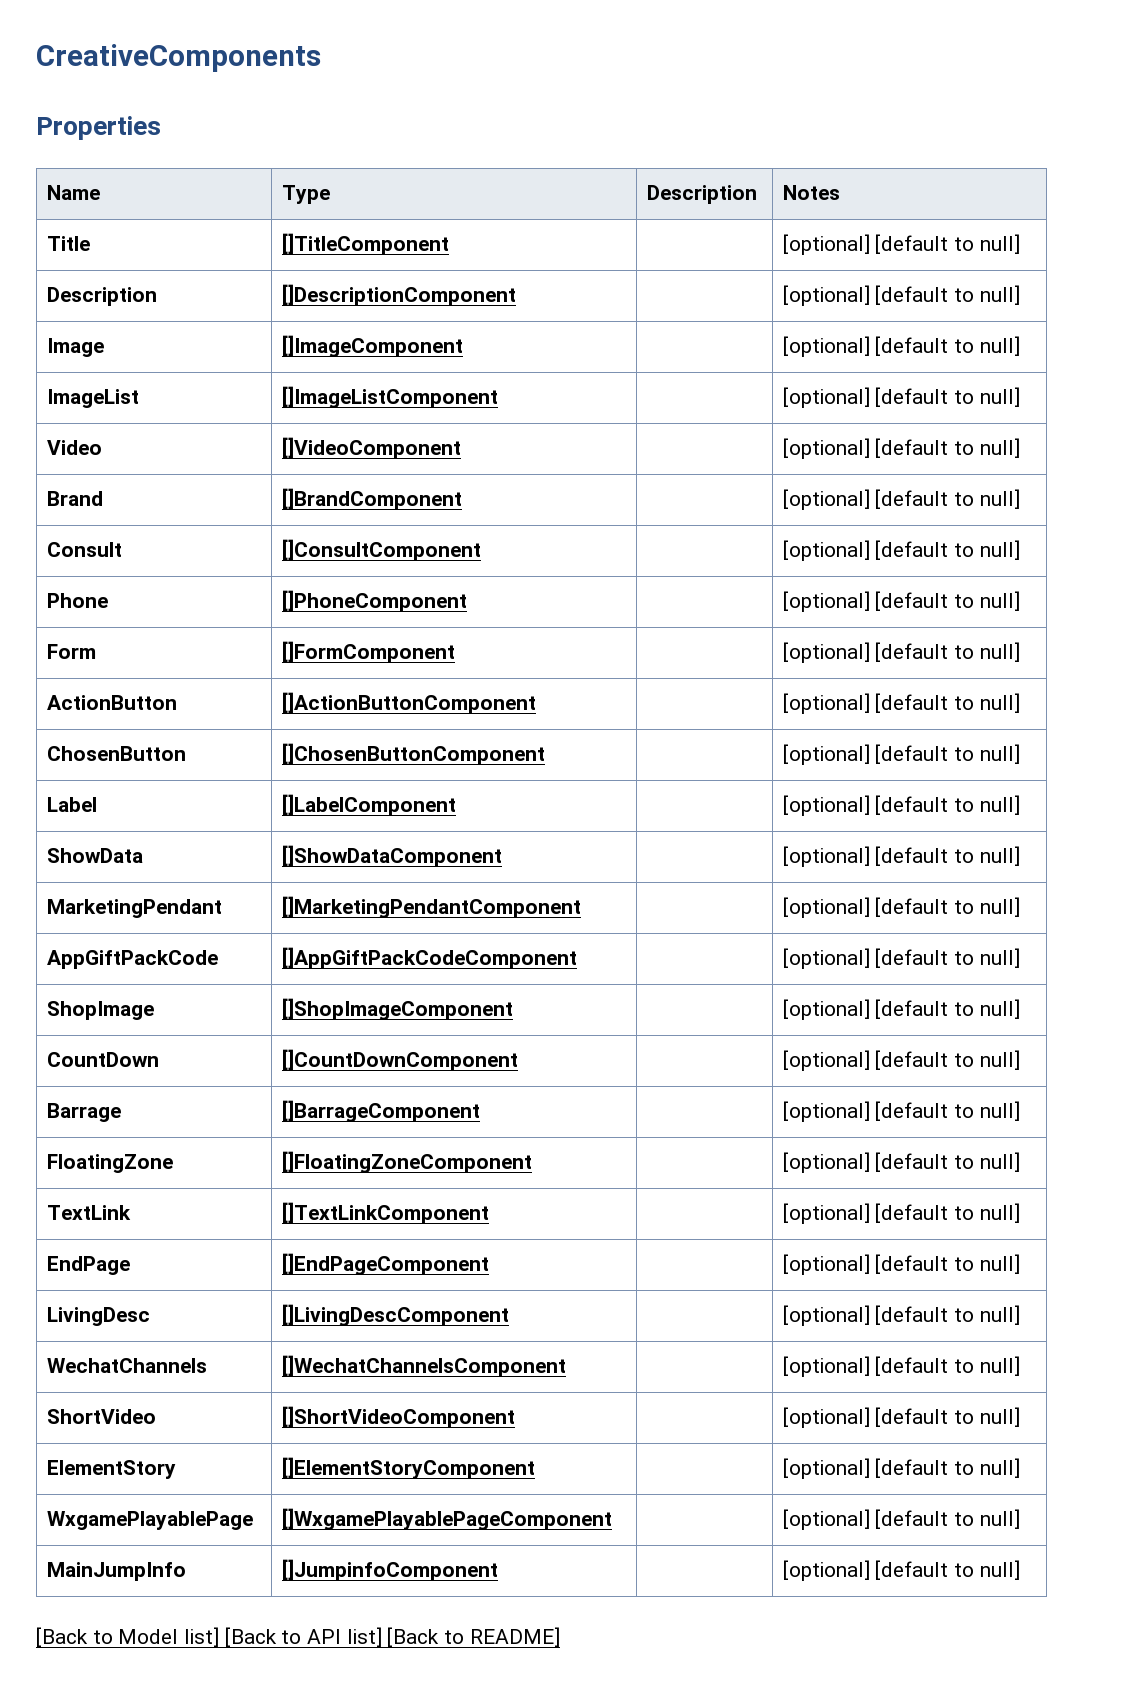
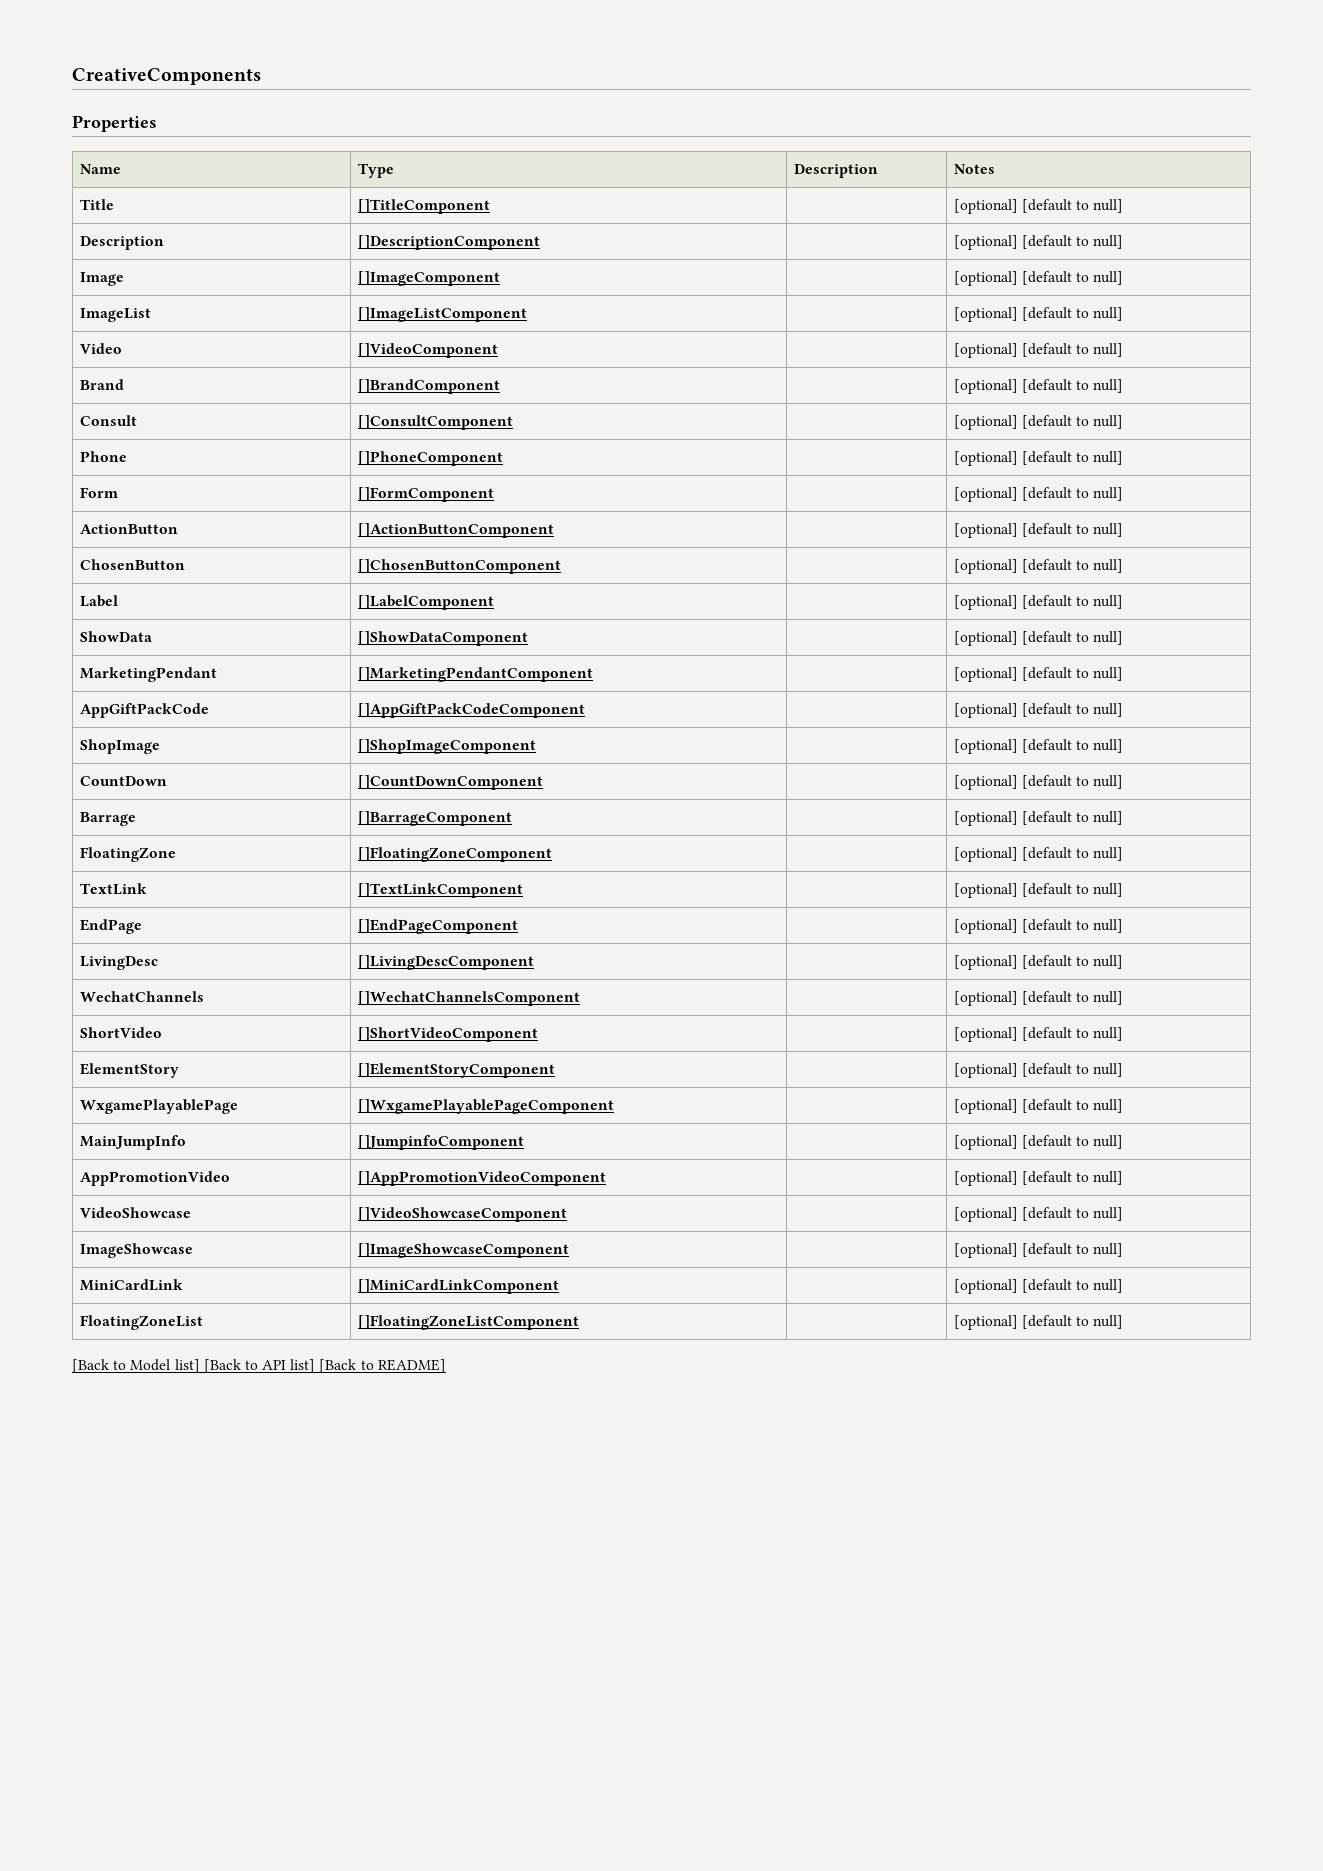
+ AppPromotionVideo | []AppPromotionVideoComponent | | [optional] [default to null]
+ VideoShowcase | []VideoShowcaseComponent | | [optional] [default to null]
+ ImageShowcase | []ImageShowcaseComponent | | [optional] [default to null]
+ MiniCardLink | []MiniCardLinkComponent | | [optional] [default to null]
+ FloatingZoneList | []FloatingZoneListComponent | | [optional] [default to null]

